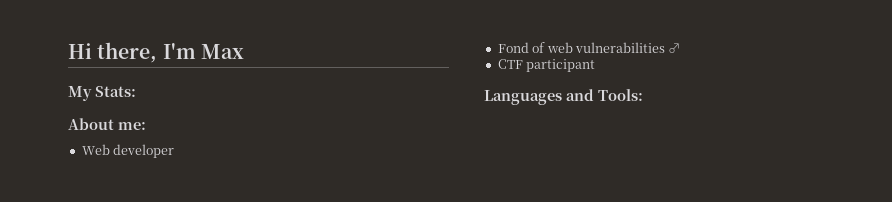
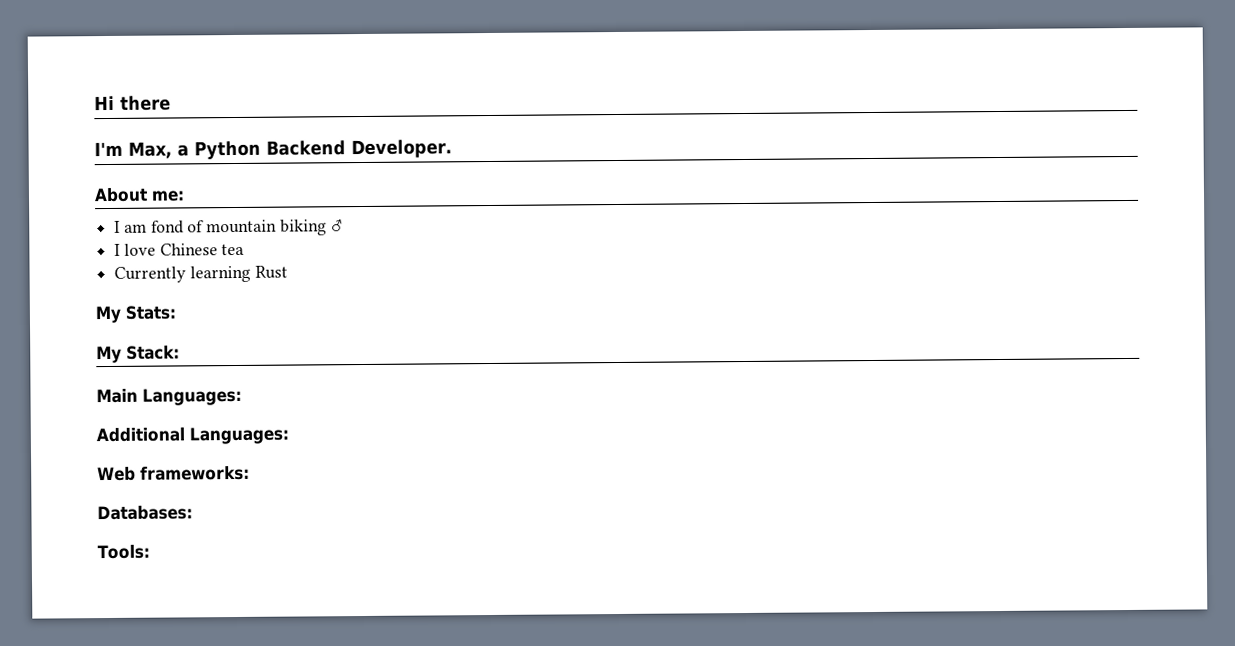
- Hi there, I'm Max
+ Hi there
+ I'm Max, a Python Backend Developer.
+ About me:
+ I am fond of mountain biking ♂
+ I love Chinese tea
+ Currently learning Rust
  My Stats:
- About me:
- Web developer
- Fond of web vulnerabilities ♂
- CTF participant
- Languages and Tools:
+ My Stack:
+ Main Languages:
+ Additional Languages:
+ Web frameworks:
+ Databases:
+ Tools:

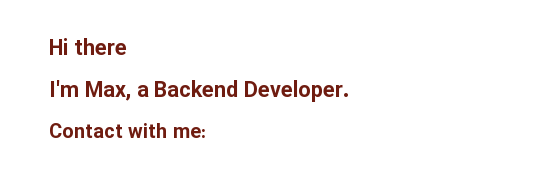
- I'm Max, a Python Backend Developer.
+ I'm Max, a Backend Developer.
- About me:
+ Contact with me:
- I am fond of mountain biking ♂
- I love Chinese tea
- Currently learning Rust
- My Stats:
- My Stack:
- Main Languages:
- Additional Languages:
- Web frameworks:
- Databases:
- Tools:

